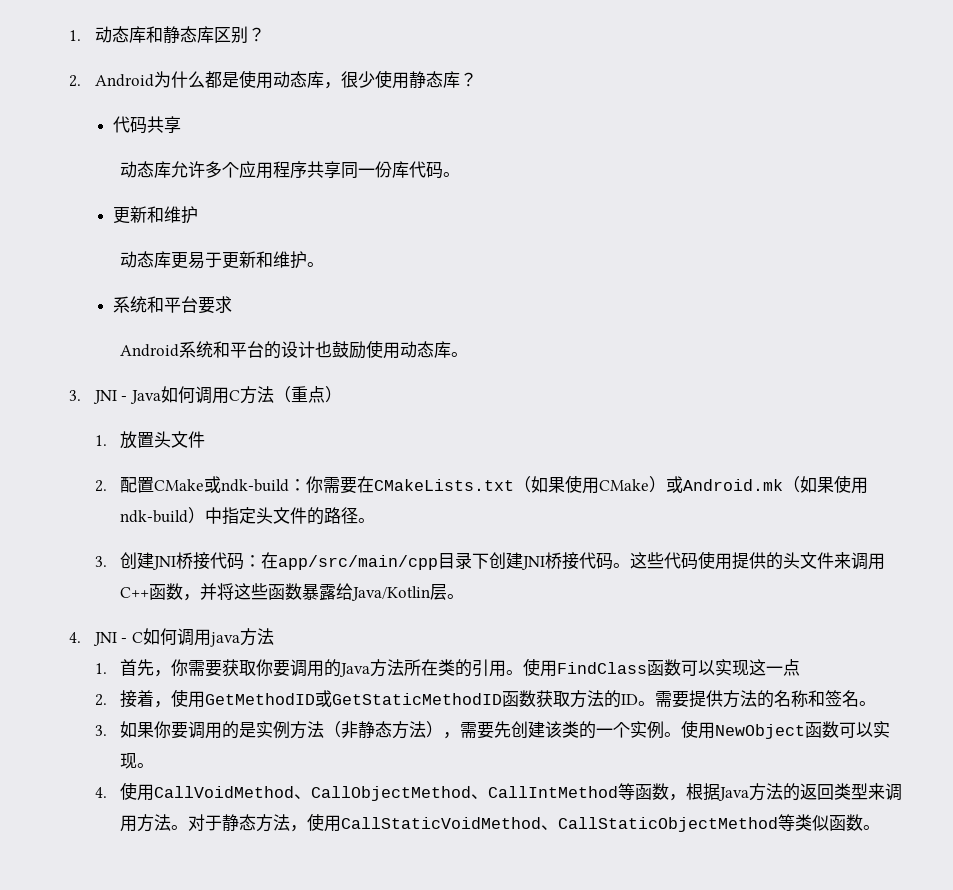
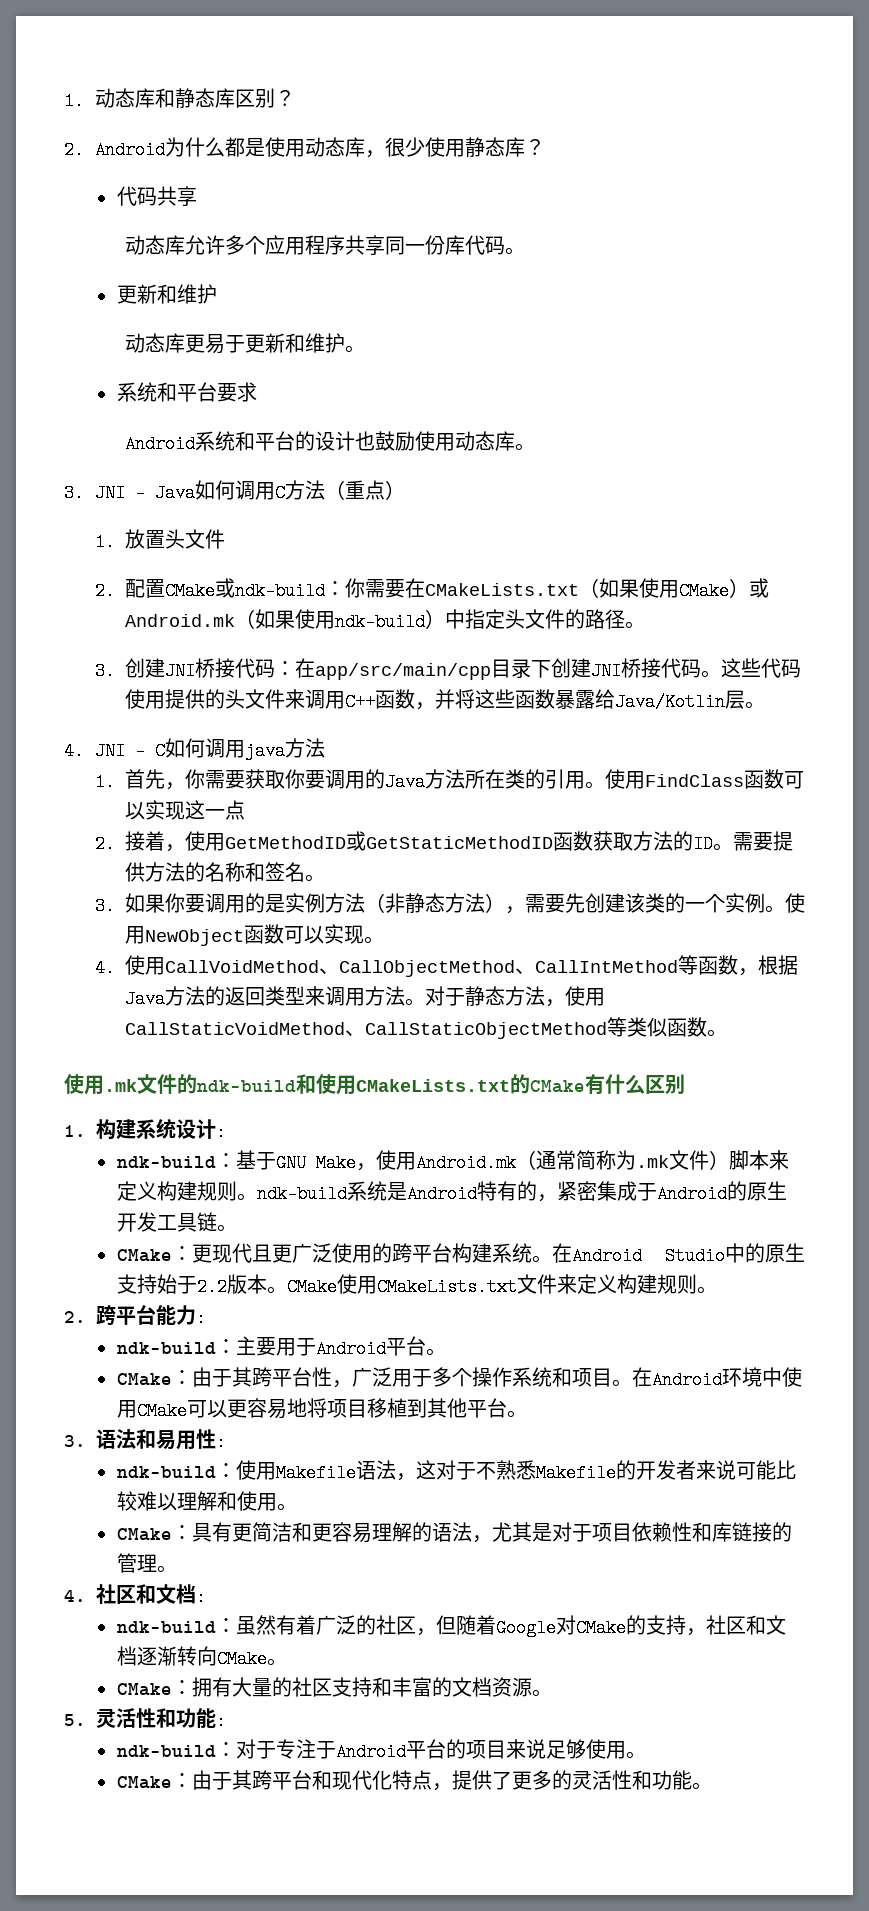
+ 使用.mk文件的ndk-build和使用CMakeLists.txt的CMake有什么区别
+ 1.构建系统设计:
+ ndk-build：基于GNU Make，使用Android.mk（通常简称为.mk文件）脚本来定义构建规则。ndk-build系统是Android特有的，紧密集成于Android的原生开发工具链。
+ CMake：更现代且更广泛使用的跨平台构建系统。在Android Studio中的原生支持始于2.2版本。CMake使用CMakeLists.txt文件来定义构建规则。
+ 2.跨平台能力:
+ ndk-build：主要用于Android平台。
+ CMake：由于其跨平台性，广泛用于多个操作系统和项目。在Android环境中使用CMake可以更容易地将项目移植到其他平台。
+ 3.语法和易用性:
+ ndk-build：使用Makefile语法，这对于不熟悉Makefile的开发者来说可能比较难以理解和使用。
+ CMake：具有更简洁和更容易理解的语法，尤其是对于项目依赖性和库链接的管理。
+ 4.社区和文档:
+ ndk-build：虽然有着广泛的社区，但随着Google对CMake的支持，社区和文档逐渐转向CMake。
+ CMake：拥有大量的社区支持和丰富的文档资源。
+ 5.灵活性和功能:
+ ndk-build：对于专注于Android平台的项目来说足够使用。
+ CMake：由于其跨平台和现代化特点，提供了更多的灵活性和功能。

